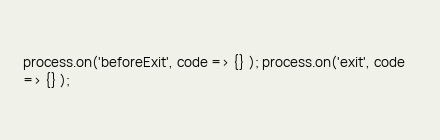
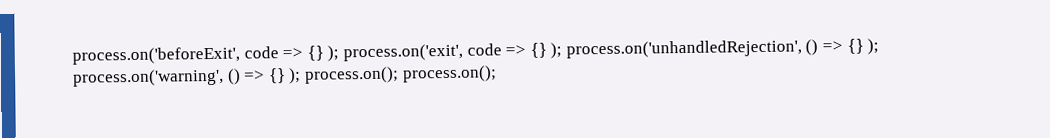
- process.on('beforeExit', code => {} ); process.on('exit', code => {} );
+ process.on('beforeExit', code => {} ); process.on('exit', code => {} ); process.on('unhandledRejection', () => {} ); process.on('warning', () => {} ); process.on(); process.on();

